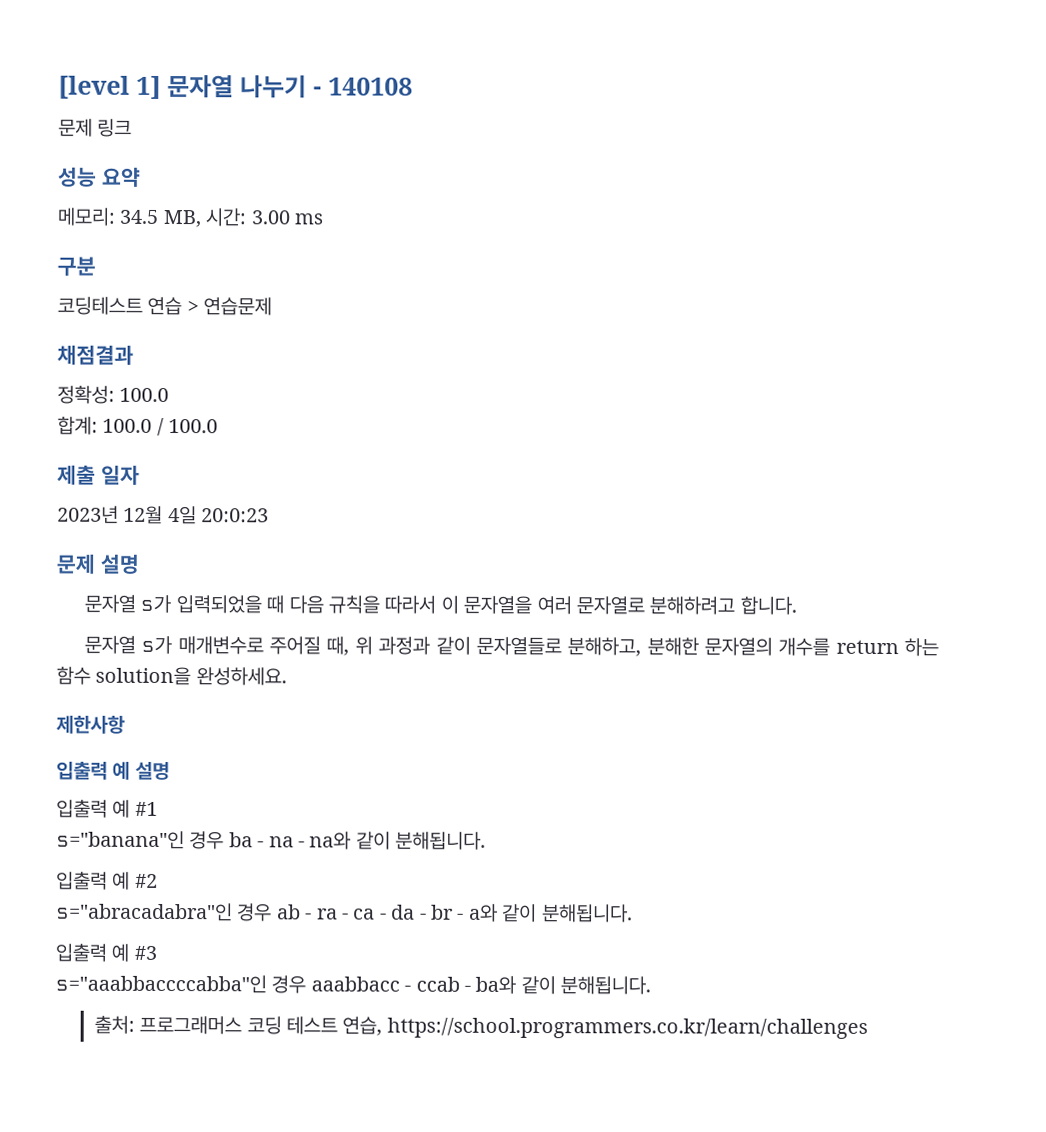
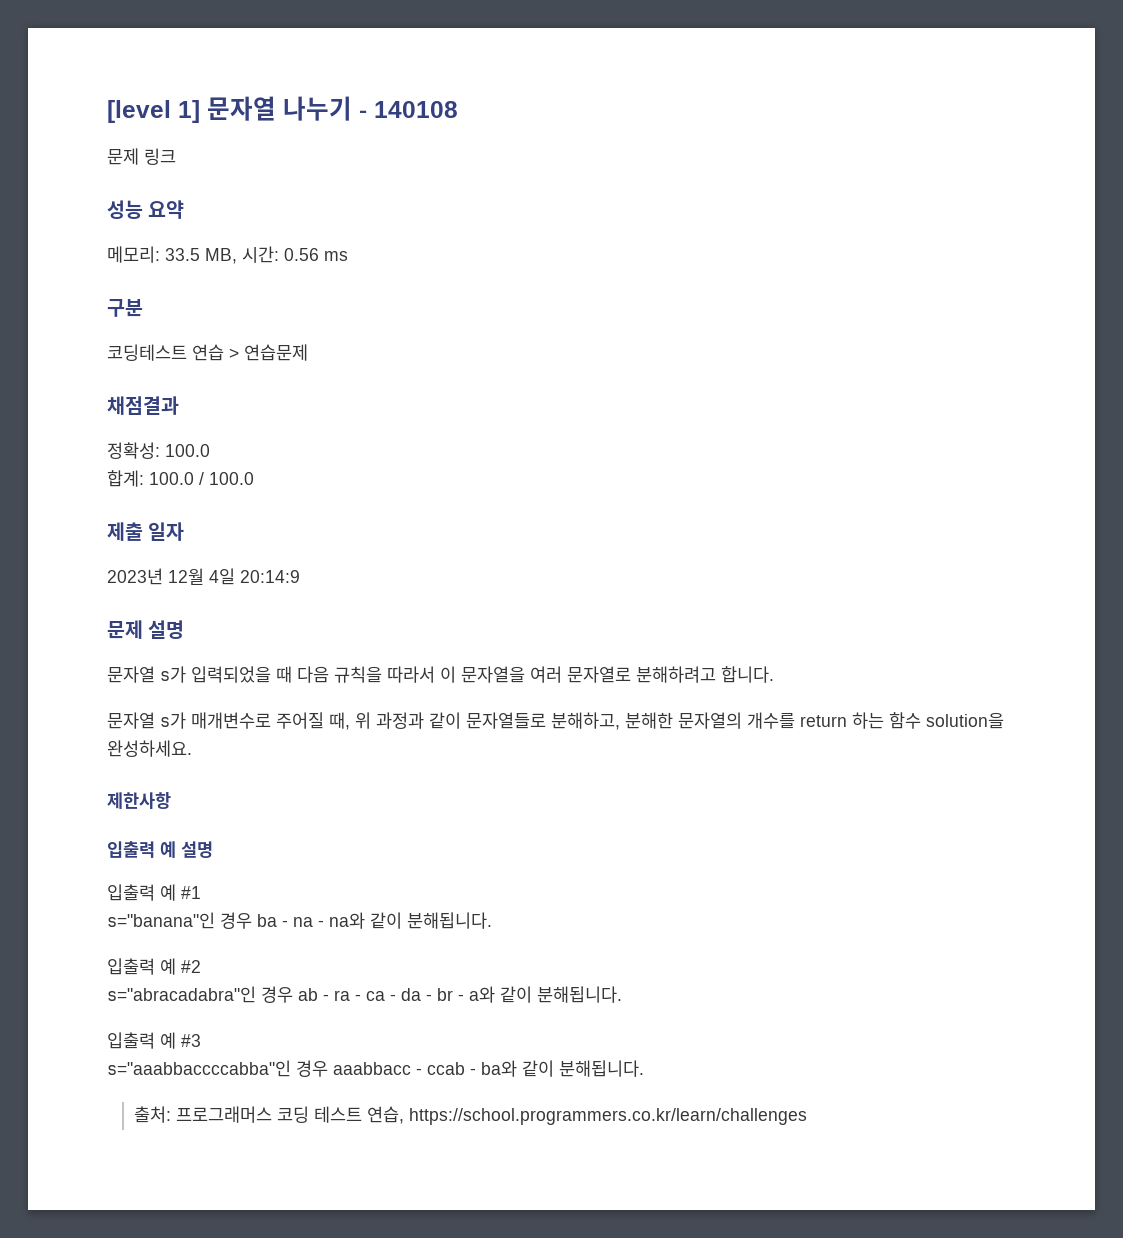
- 메모리: 34.5 MB, 시간: 3.00 ms
+ 메모리: 33.5 MB, 시간: 0.56 ms
- 2023년 12월 4일 20:0:23
+ 2023년 12월 4일 20:14:9

